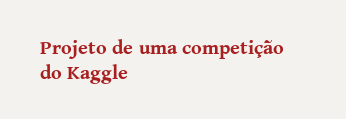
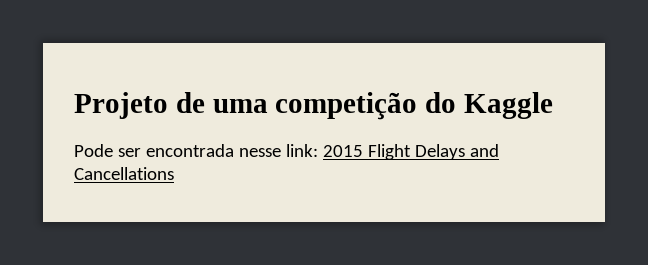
+ Pode ser encontrada nesse link: 2015 Flight Delays and Cancellations

